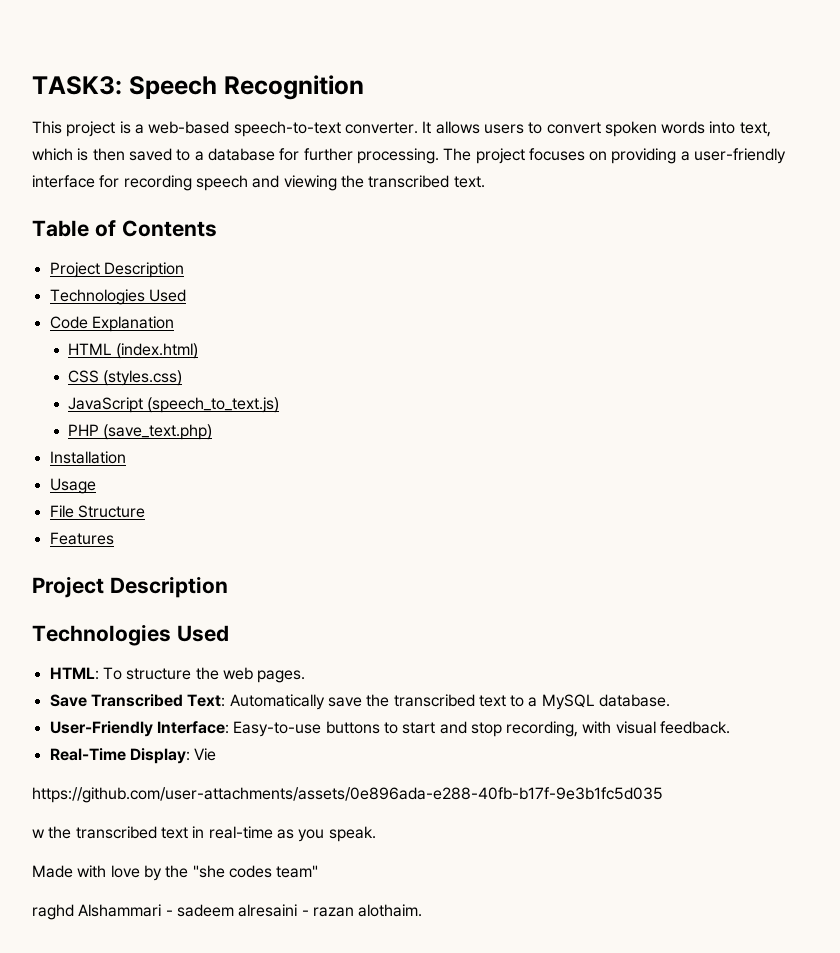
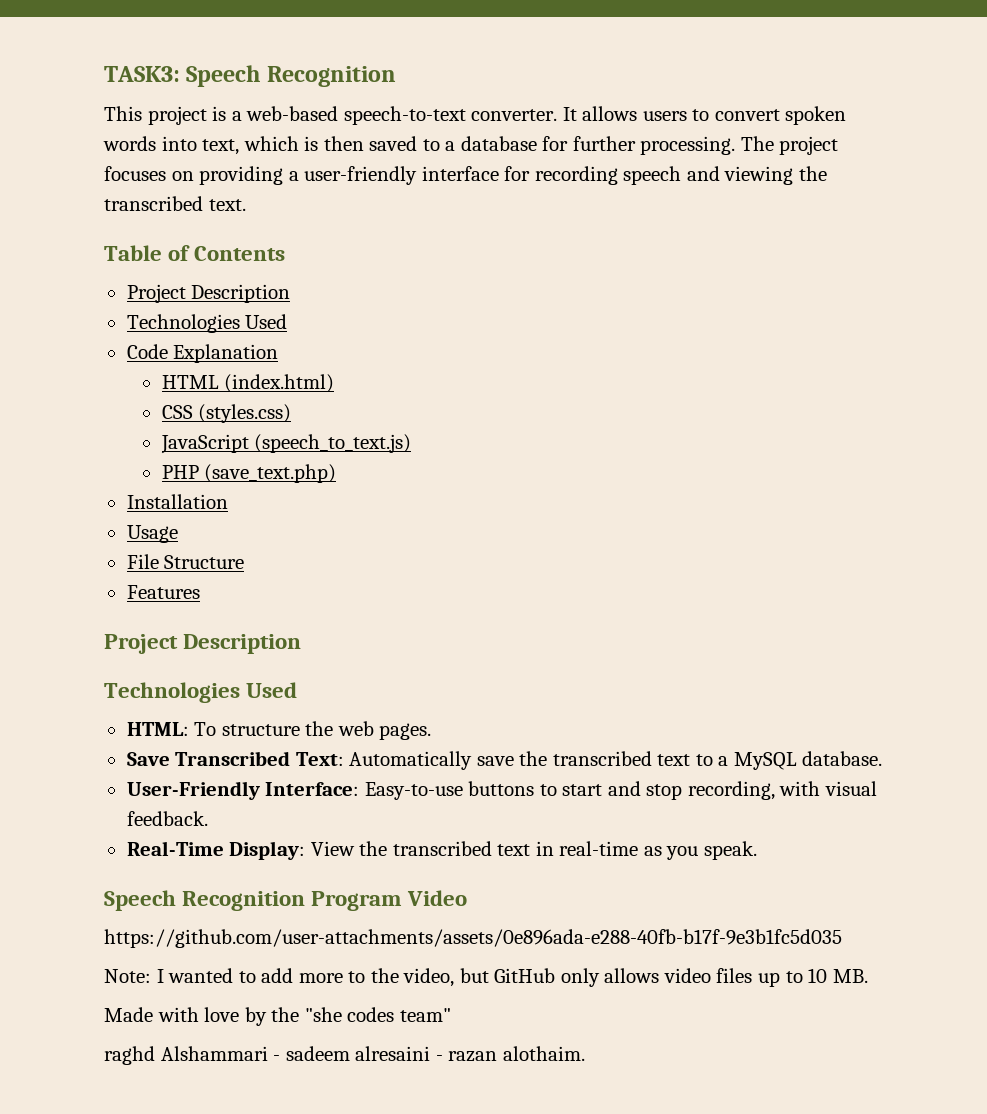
- Real-Time Display: Vie
- https://github.com/user-attachments/assets/0e896ada-e288-40fb-b17f-9e3b1fc5d035
- w the transcribed text in real-time as you speak.
+ Real-Time Display: View the transcribed text in real-time as you speak.
+ Speech Recognition Program Video
+ https://github.com/user-attachments/assets/0e896ada-e288-40fb-b17f-9e3b1fc5d035
+ Note: I wanted to add more to the video, but GitHub only allows video files up to 10 MB.

